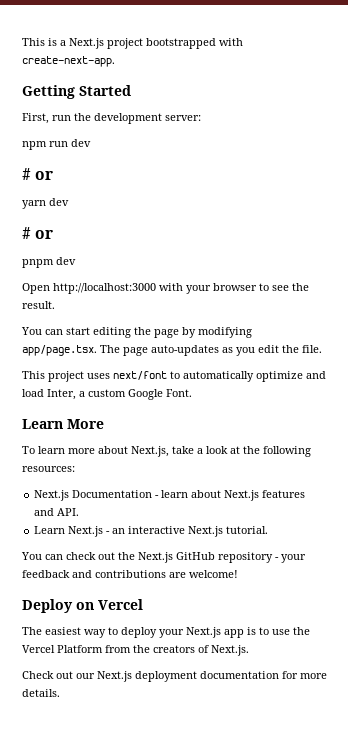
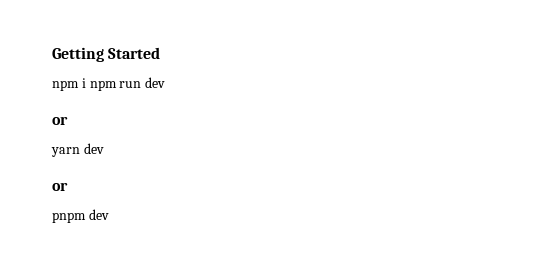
- This is a Next.js project bootstrapped with create-next-app.
  Getting Started
- First, run the development server:
- npm run dev
- # or
+ npm i npm run dev
+ or
  yarn dev
- # or
+ or
- Open http://localhost:3000 with your browser to see the result.
- You can start editing the page by modifying app/page.tsx. The page auto-updates as you edit the file.
- This project uses next/font to automatically optimize and load Inter, a custom Google Font.
- Learn More
- To learn more about Next.js, take a look at the following resources:
- Next.js Documentation - learn about Next.js features and API.
- Learn Next.js - an interactive Next.js tutorial.
- You can check out the Next.js GitHub repository - your feedback and contributions are welcome!
- Deploy on Vercel
- The easiest way to deploy your Next.js app is to use the Vercel Platform from the creators of Next.js.
- Check out our Next.js deployment documentation for more details.

